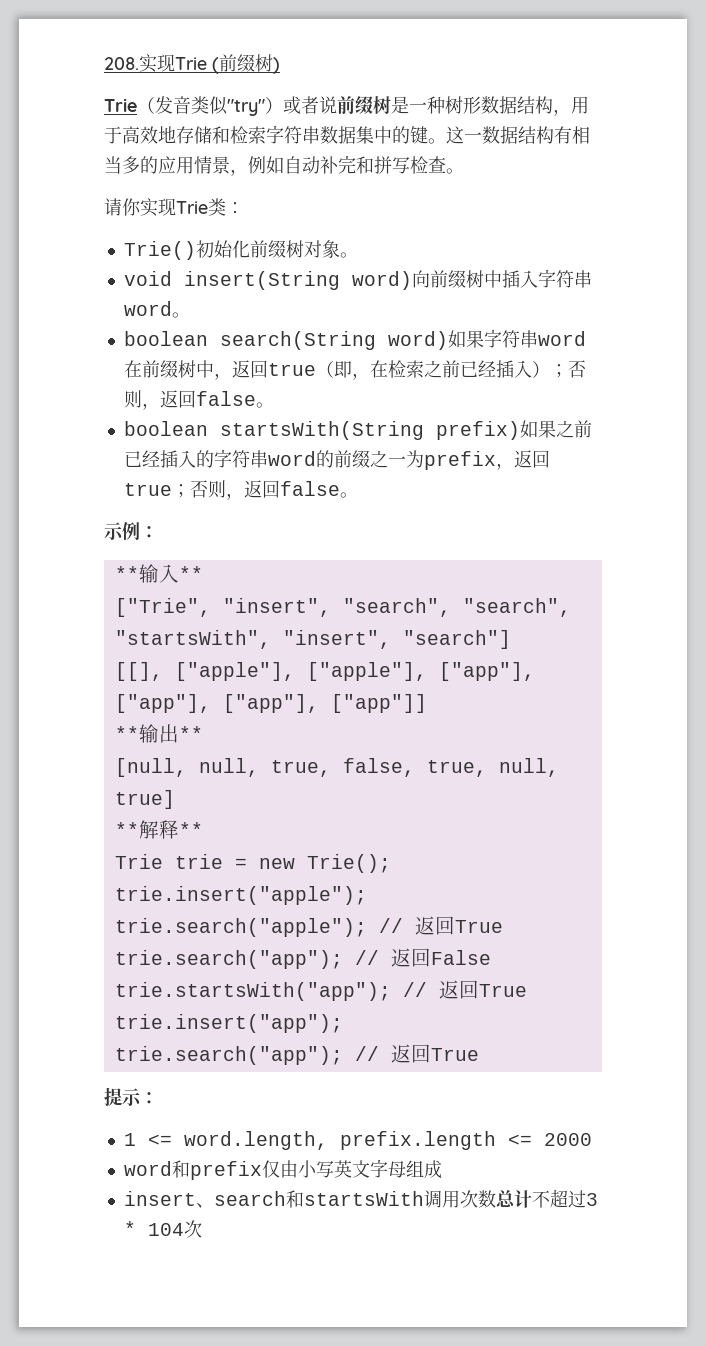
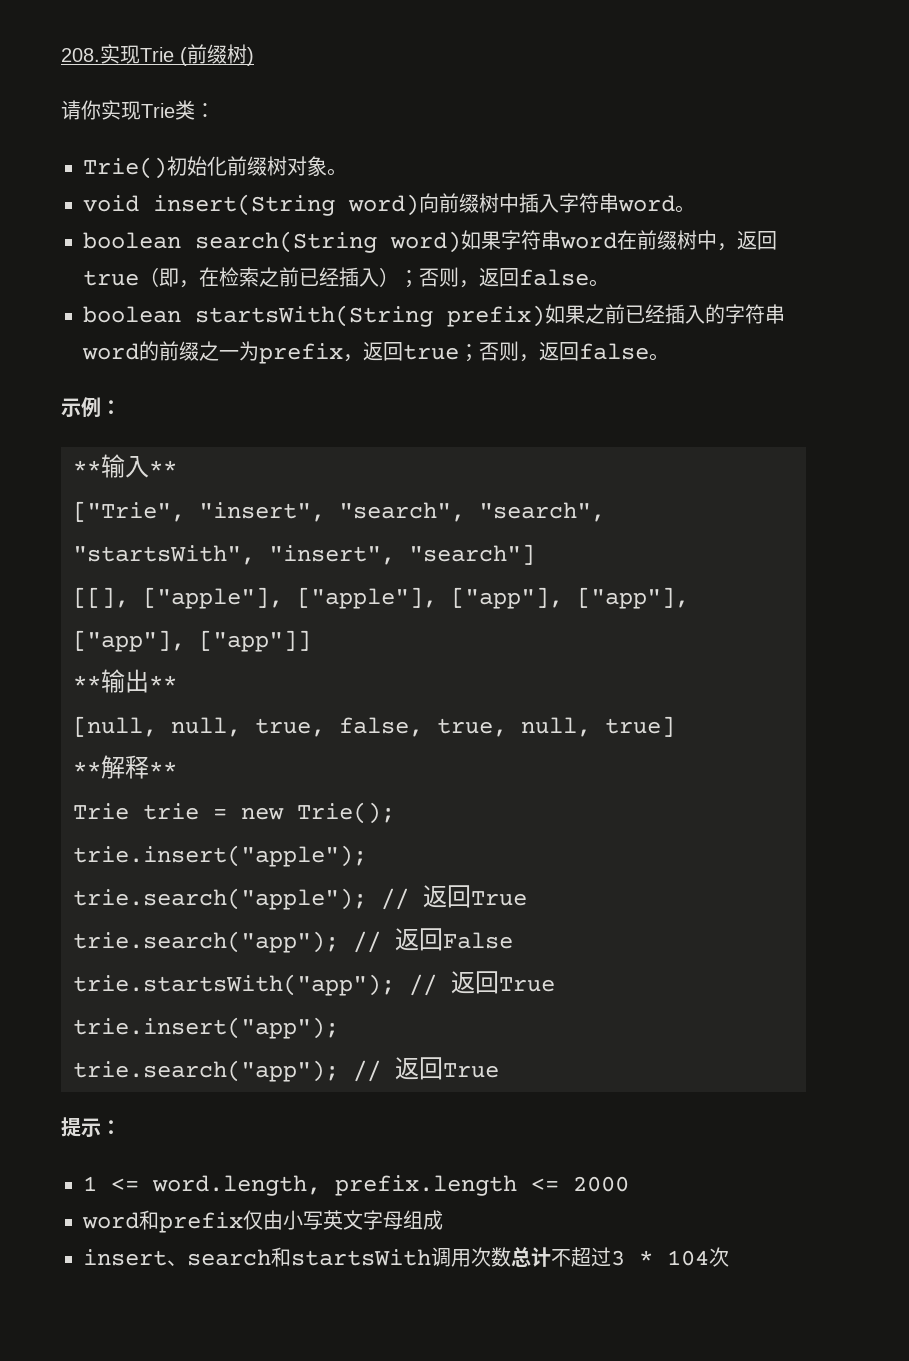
- Trie（发音类似"try"）或者说前缀树是一种树形数据结构，用于高效地存储和检索字符串数据集中的键。这一数据结构有相当多的应用情景，例如自动补完和拼写检查。

